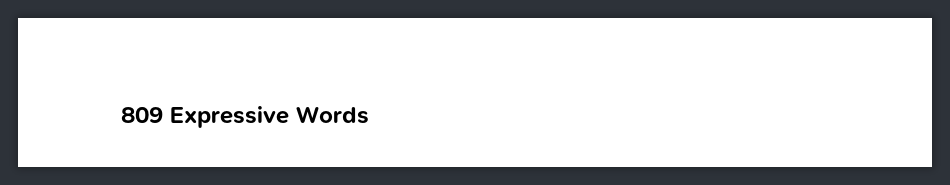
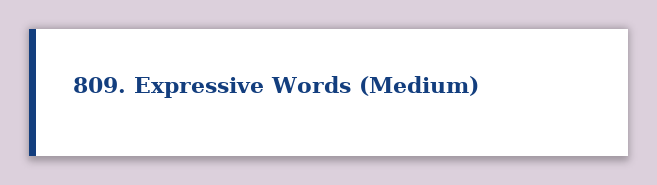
- 809 Expressive Words
+ 809. Expressive Words (Medium)

